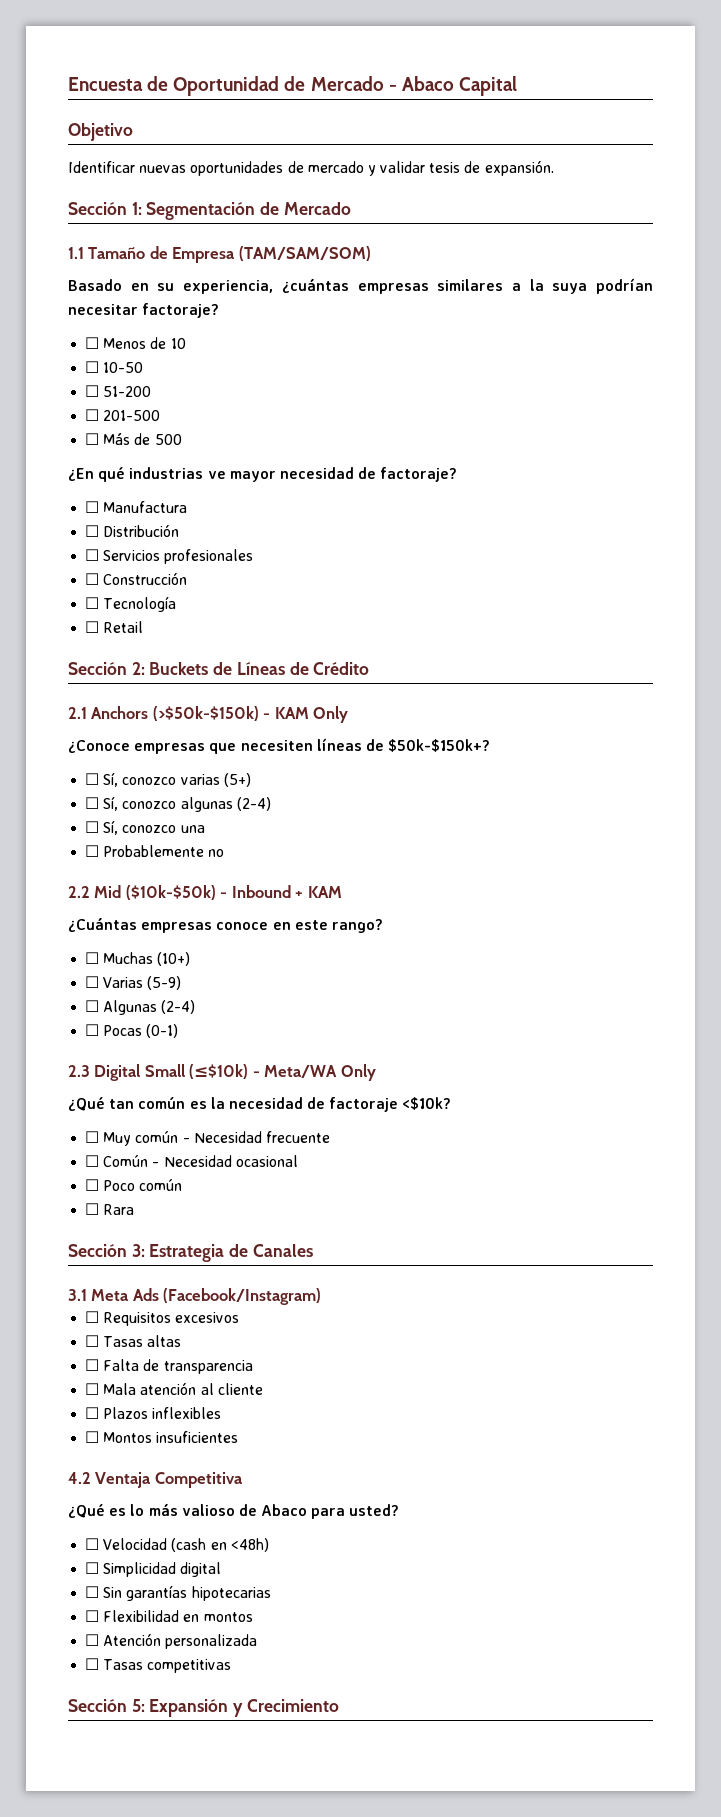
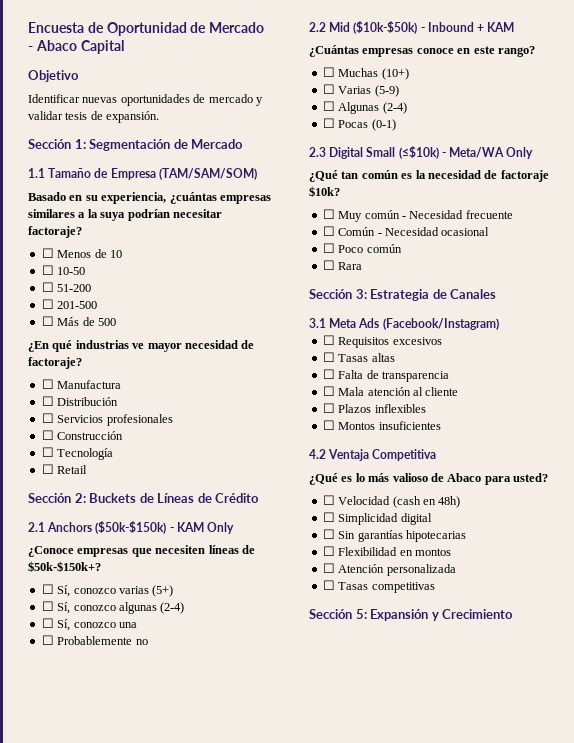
- 2.1 Anchors (>$50k-$150k) - KAM Only
+ 2.1 Anchors ($50k-$150k) - KAM Only
- ¿Qué tan común es la necesidad de factoraje <$10k?
+ ¿Qué tan común es la necesidad de factoraje $10k?
- ☐ Velocidad (cash en <48h)
+ ☐ Velocidad (cash en 48h)

